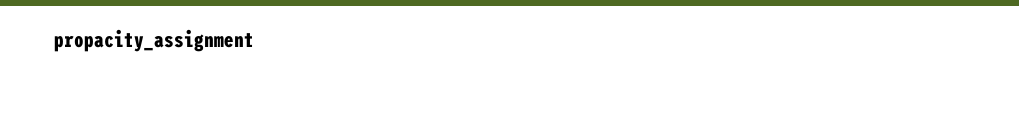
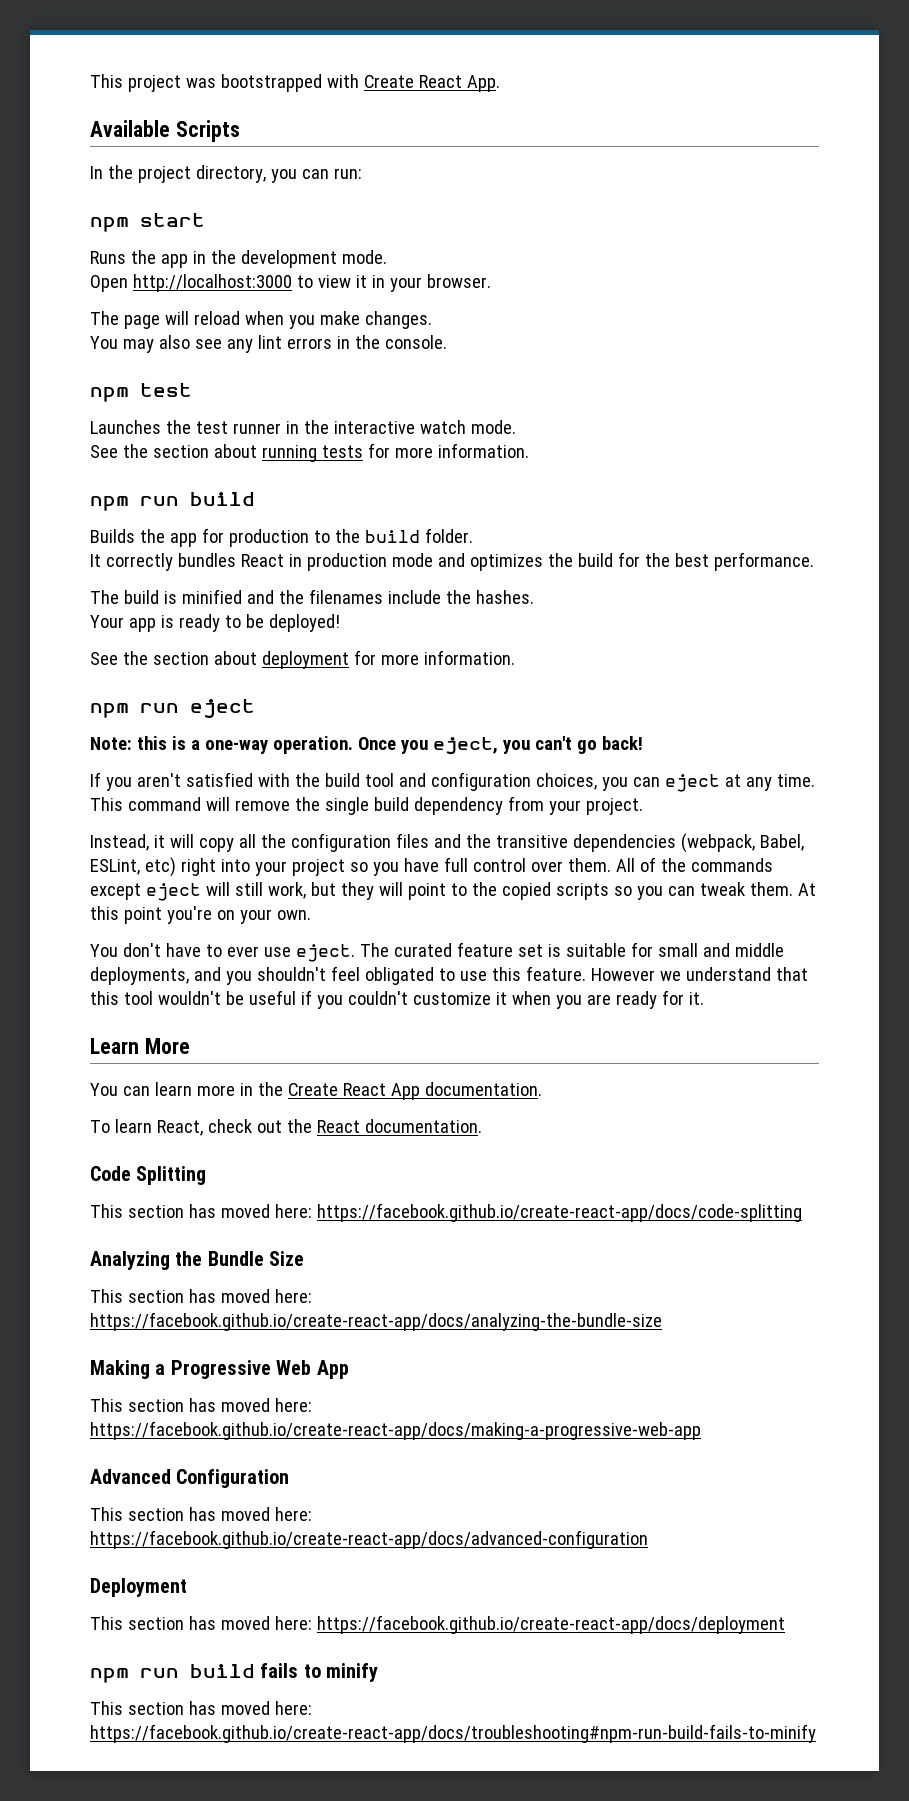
- propacity_assignment
+ This project was bootstrapped with Create React App.
+ Available Scripts
+ In the project directory, you can run:
+ npm start
+ Runs the app in the development mode.
+ Open http://localhost:3000 to view it in your browser.
+ The page will reload when you make changes.
+ You may also see any lint errors in the console.
+ npm test
+ Launches the test runner in the interactive watch mode.
+ See the section about running tests for more information.
+ npm run build
+ Builds the app for production to the build folder.
+ It correctly bundles React in production mode and optimizes the build for the best performance.
+ The build is minified and the filenames include the hashes.
+ Your app is ready to be deployed!
+ See the section about deployment for more information.
+ npm run eject
+ Note: this is a one-way operation. Once you eject, you can't go back!
+ If you aren't satisfied with the build tool and configuration choices, you can eject at any time. This command will remove the single build dependency from your project.
+ Instead, it will copy all the configuration files and the transitive dependencies (webpack, Babel, ESLint, etc) right into your project so you have full control over them. All of the commands except eject will still work, but they will point to the copied scripts so you can tweak them. At this point you're on your own.
+ You don't have to ever use eject. The curated feature set is suitable for small and middle deployments, and you shouldn't feel obligated to use this feature. However we understand that this tool wouldn't be useful if you couldn't customize it when you are ready for it.
+ Learn More
+ You can learn more in the Create React App documentation.
+ To learn React, check out the React documentation.
+ Code Splitting
+ This section has moved here: https://facebook.github.io/create-react-app/docs/code-splitting
+ Analyzing the Bundle Size
+ This section has moved here: https://facebook.github.io/create-react-app/docs/analyzing-the-bundle-size
+ Making a Progressive Web App
+ This section has moved here: https://facebook.github.io/create-react-app/docs/making-a-progressive-web-app
+ Advanced Configuration
+ This section has moved here: https://facebook.github.io/create-react-app/docs/advanced-configuration
+ Deployment
+ This section has moved here: https://facebook.github.io/create-react-app/docs/deployment
+ npm run build fails to minify
+ This section has moved here: https://facebook.github.io/create-react-app/docs/troubleshooting#npm-run-build-fails-to-minify

